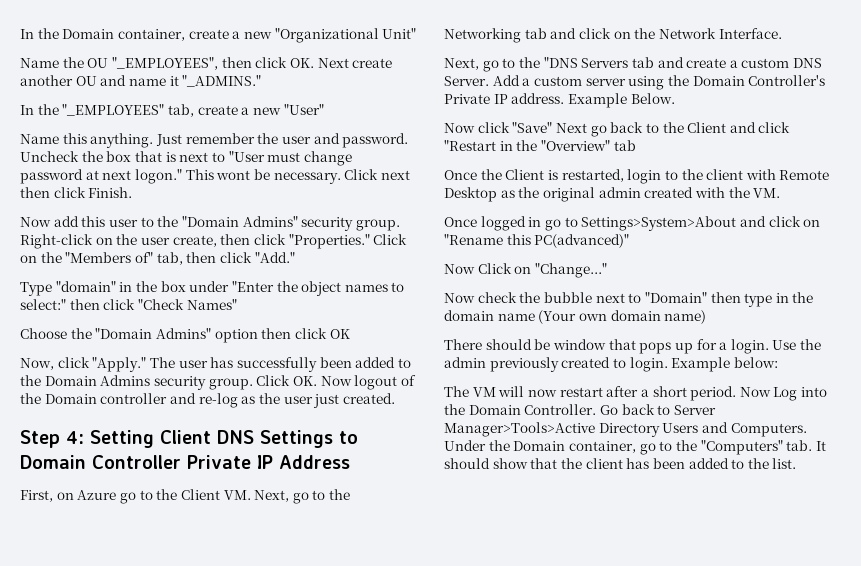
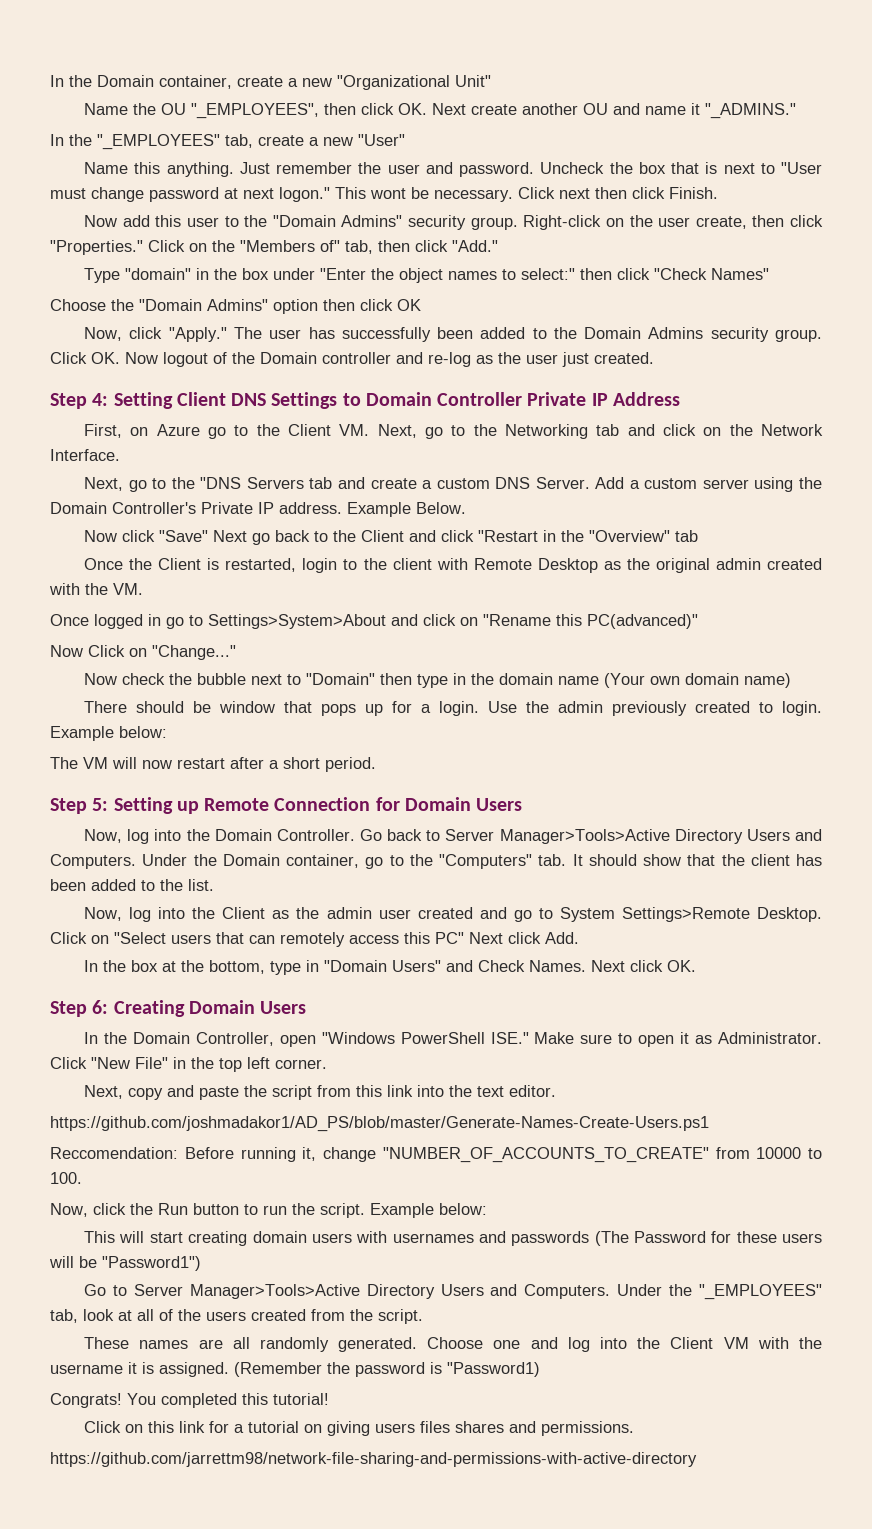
- The VM will now restart after a short period. Now Log into the Domain Controller.
+ The VM will now restart after a short period.
+ Step 5: Setting up Remote Connection for Domain Users
+ Now, log into the Domain Controller.
+ Now, log into the Client as the admin user created and go to System Settings>Remote Desktop. Click on "Select users that can remotely access this PC" Next click Add.
+ In the box at the bottom, type in "Domain Users" and Check Names. Next click OK.
+ Step 6: Creating Domain Users
+ In the Domain Controller, open "Windows PowerShell ISE." Make sure to open it as Administrator. Click "New File" in the top left corner.
+ Next, copy and paste the script from this link into the text editor.
+ https://github.com/joshmadakor1/AD_PS/blob/master/Generate-Names-Create-Users.ps1
+ Reccomendation: Before running it, change "NUMBER_OF_ACCOUNTS_TO_CREATE" from 10000 to 100.
+ Now, click the Run button to run the script. Example below:
+ This will start creating domain users with usernames and passwords (The Password for these users will be "Password1")
+ Go to Server Manager>Tools>Active Directory Users and Computers. Under the "_EMPLOYEES" tab, look at all of the users created from the script.
+ These names are all randomly generated. Choose one and log into the Client VM with the username it is assigned. (Remember the password is "Password1)
+ Congrats! You completed this tutorial!
+ Click on this link for a tutorial on giving users files shares and permissions.
+ https://github.com/jarrettm98/network-file-sharing-and-permissions-with-active-directory

